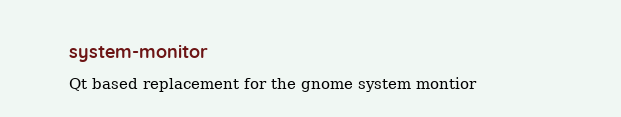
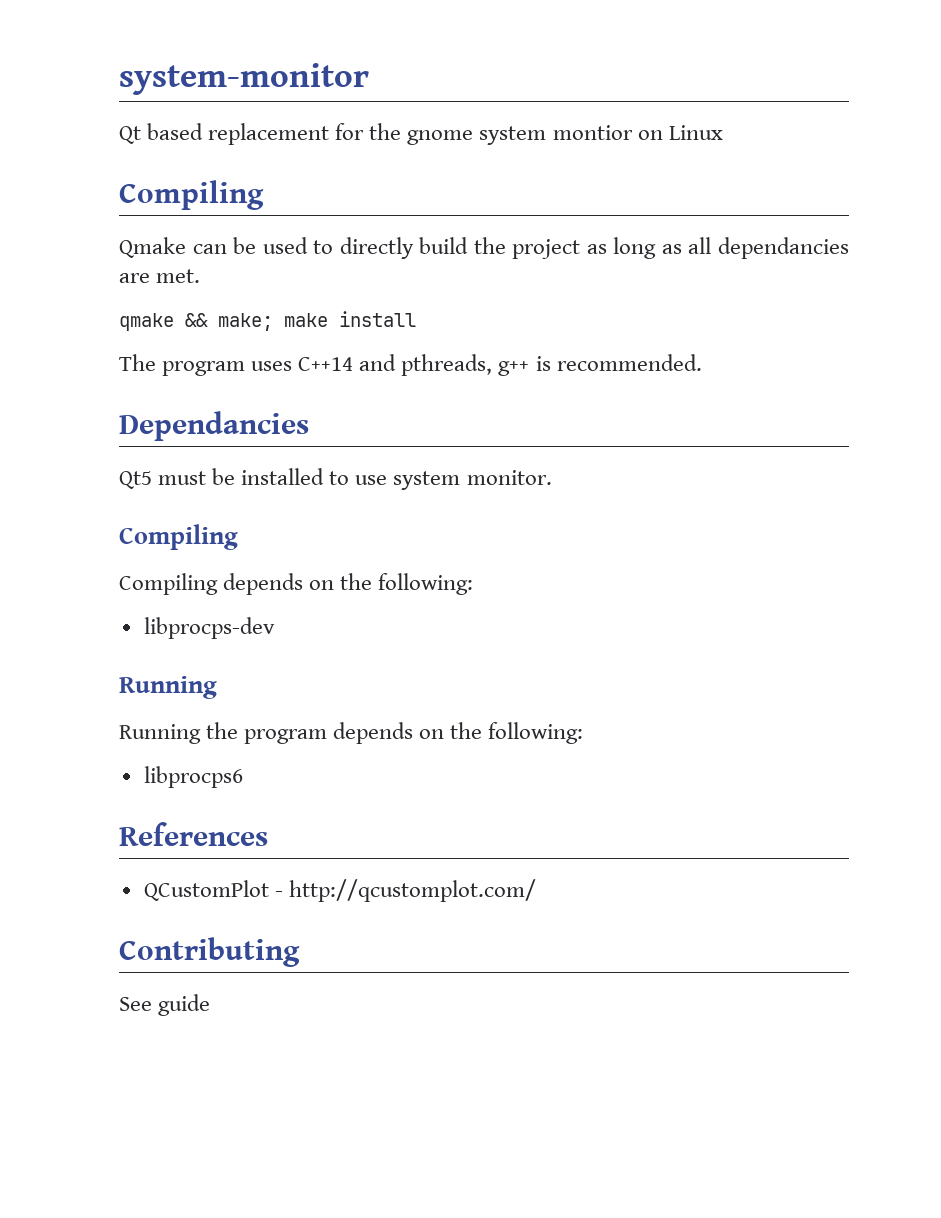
- Qt based replacement for the gnome system montior
+ Qt based replacement for the gnome system montior on Linux
+ Compiling
+ Qmake can be used to directly build the project as long as all dependancies are met.
+ qmake && make; make install
+ The program uses C++14 and pthreads, g++ is recommended.
+ Dependancies
+ Qt5 must be installed to use system monitor.
+ Compiling
+ Compiling depends on the following:
+ libprocps-dev
+ Running
+ Running the program depends on the following:
+ libprocps6
+ References
+ QCustomPlot - http://qcustomplot.com/
+ Contributing
+ See guide

